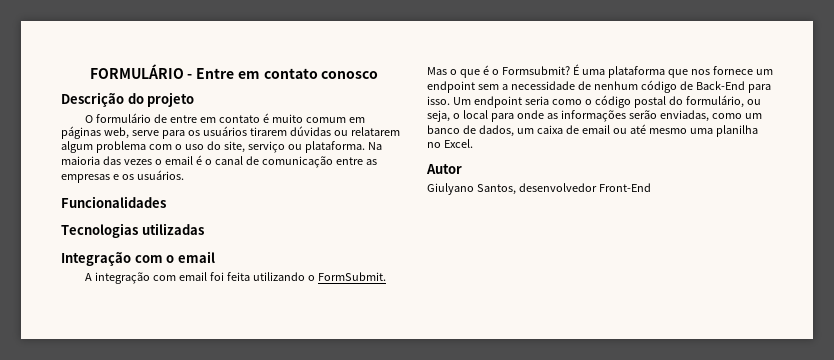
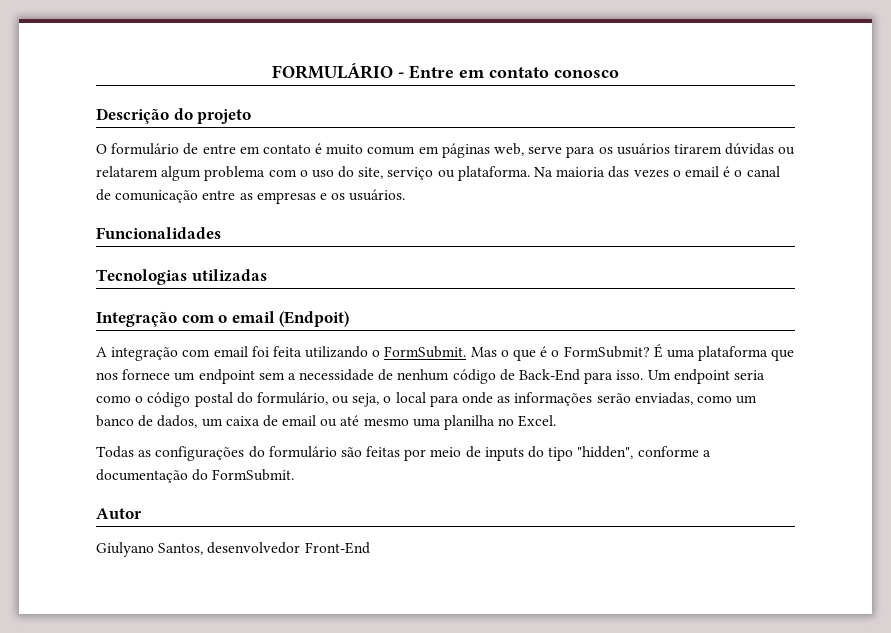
- Integração com o email
+ Integração com o email (Endpoit)
- Mas o que é o Formsubmit?
+ Mas o que é o FormSubmit?
+ Todas as configurações do formulário são feitas por meio de inputs do tipo "hidden", conforme a documentação do FormSubmit.

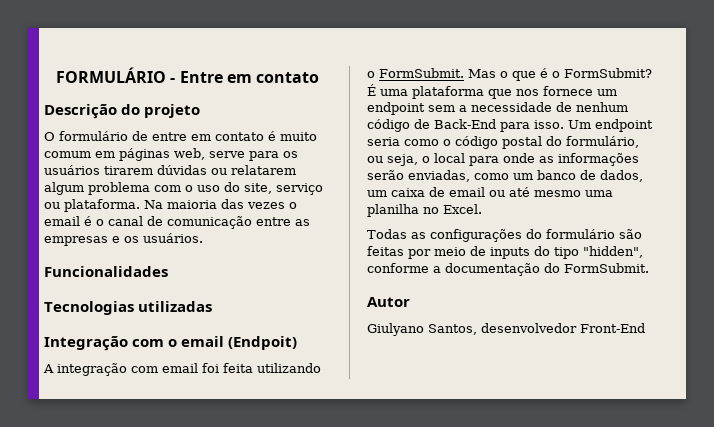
- FORMULÁRIO - Entre em contato conosco
+ FORMULÁRIO - Entre em contato

